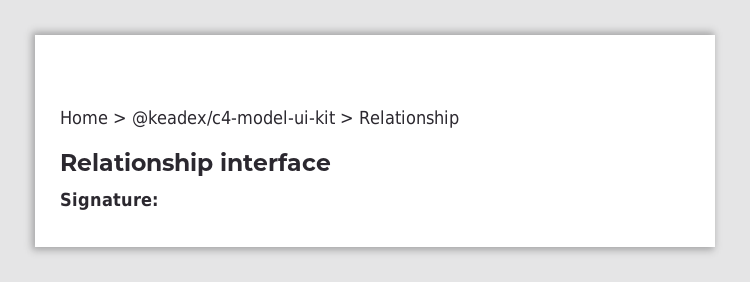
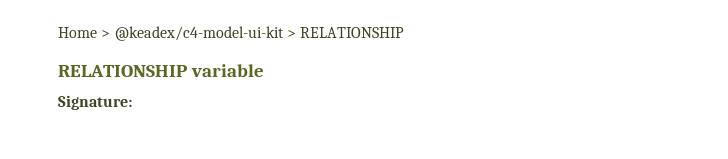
- Home > @keadex/c4-model-ui-kit > Relationship
- Relationship interface
+ Home > @keadex/c4-model-ui-kit > RELATIONSHIP
+ RELATIONSHIP variable

